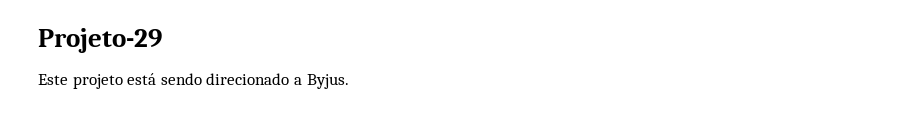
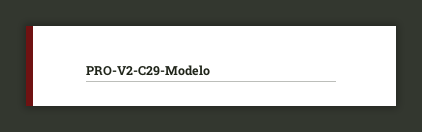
- Projeto-29
- Este projeto está sendo direcionado a Byjus.
+ PRO-V2-C29-Modelo

